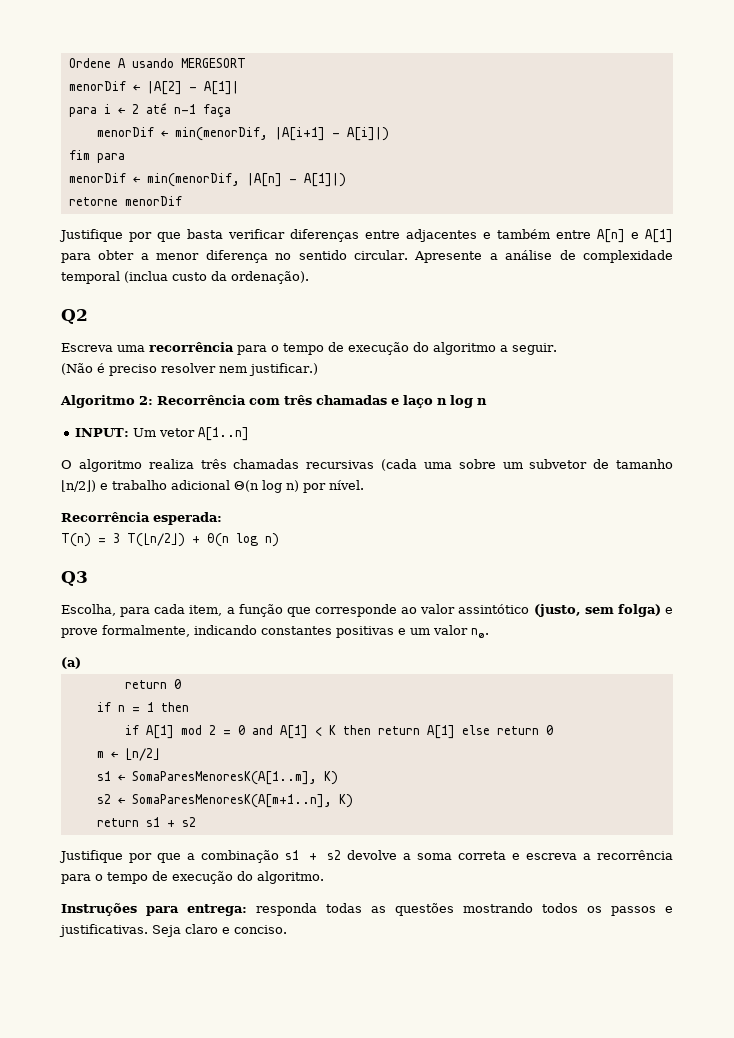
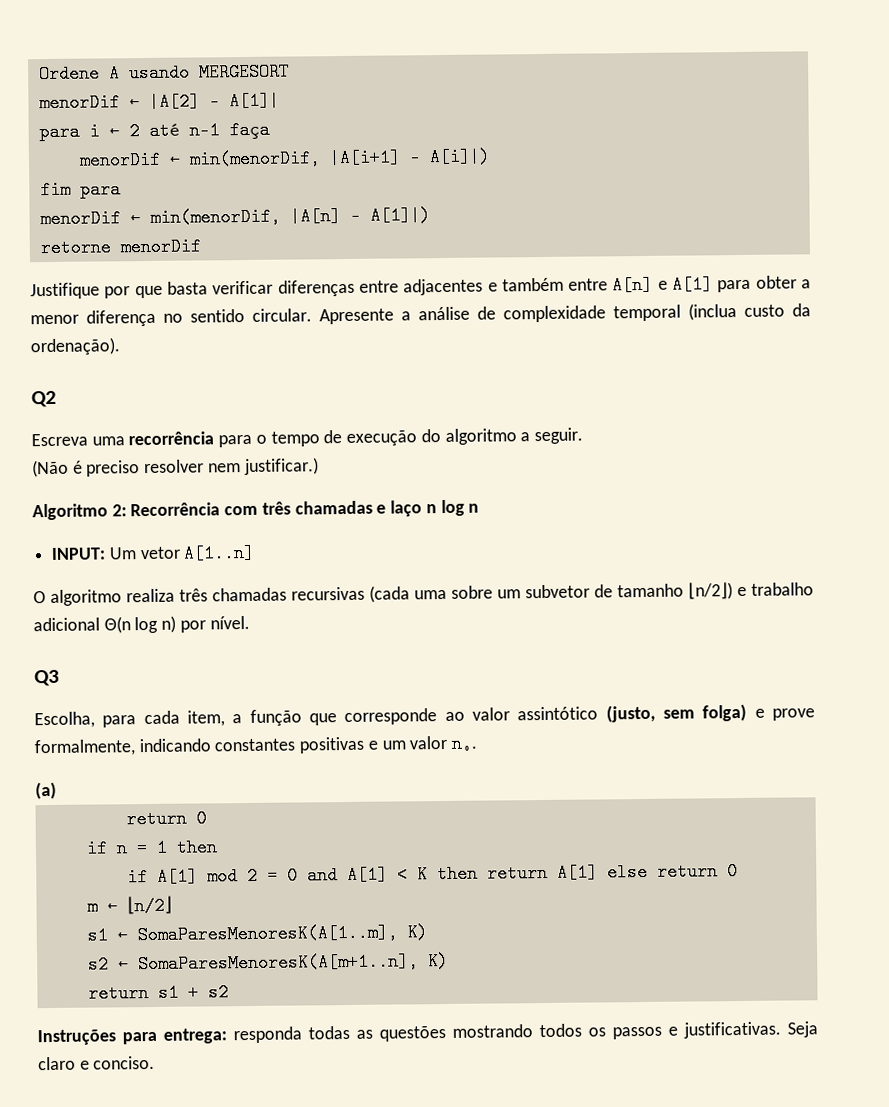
- Recorrência esperada:
- T(n) = 3 T(⌊n/2⌋) + Θ(n log n)
- Justifique por que a combinação s1 + s2 devolve a soma correta e escreva a recorrência para o tempo de execução do algoritmo.

